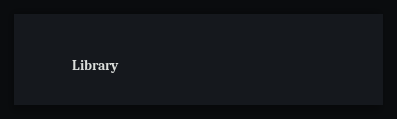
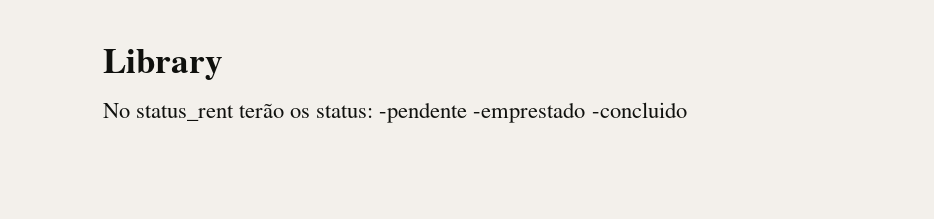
+ No status_rent terão os status: -pendente -emprestado -concluido

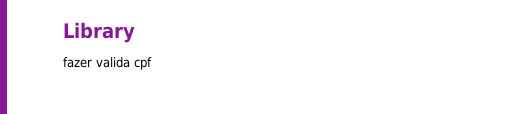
- No status_rent terão os status: -pendente -emprestado -concluido
+ fazer valida cpf

